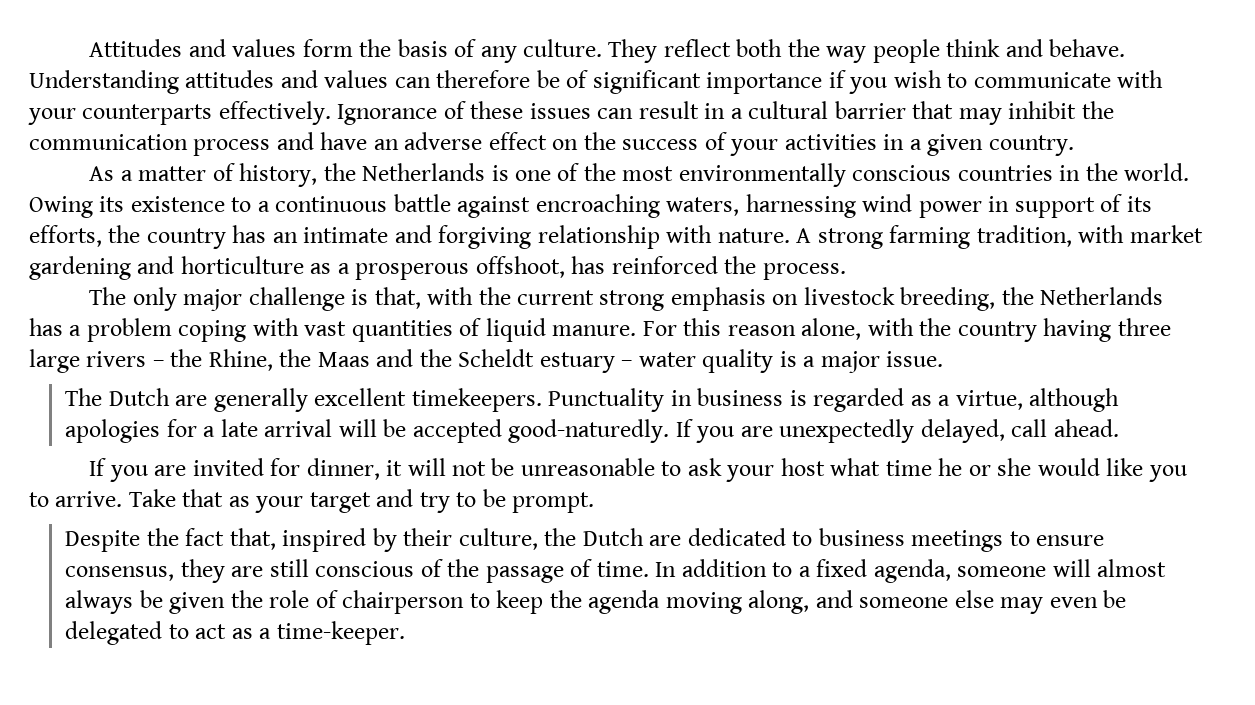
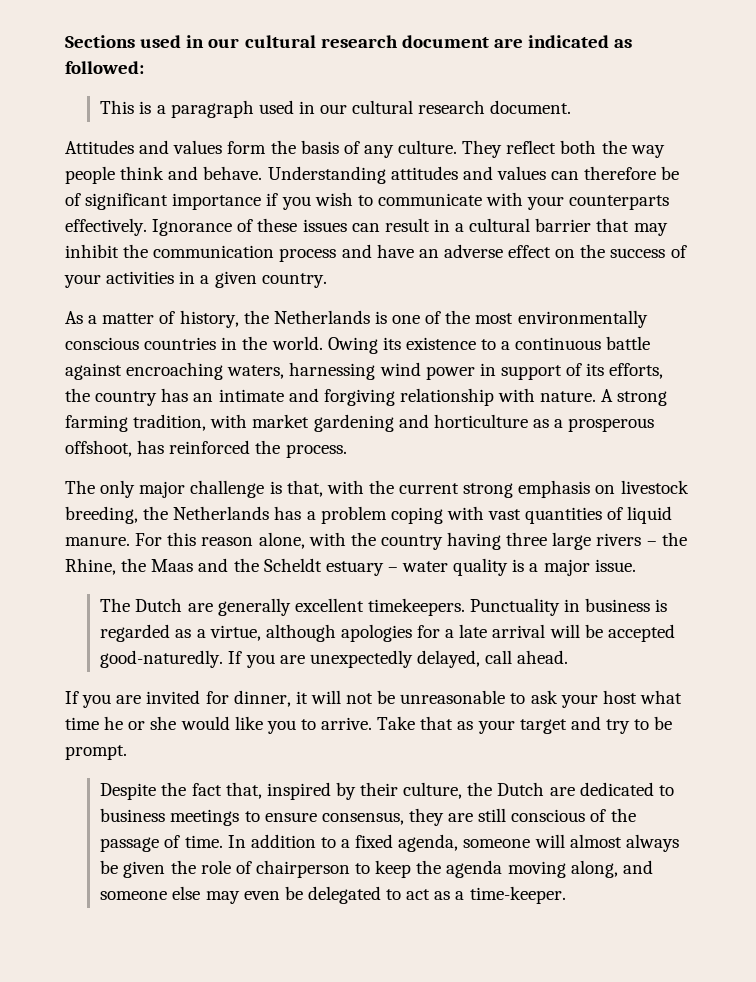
+ Sections used in our cultural research document are indicated as followed:
+ This is a paragraph used in our cultural research document.

